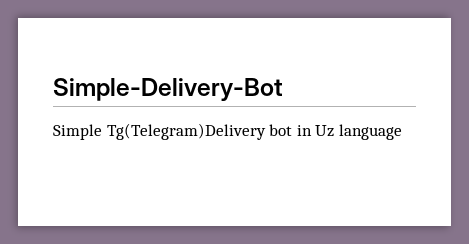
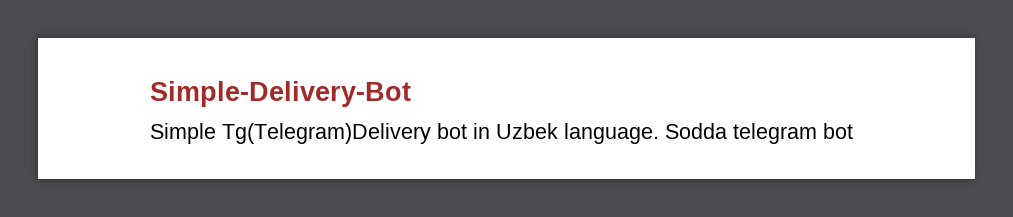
- Simple Tg(Telegram)Delivery bot in Uz language
+ Simple Tg(Telegram)Delivery bot in Uzbek language. Sodda telegram bot

